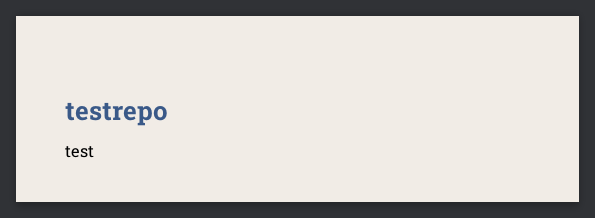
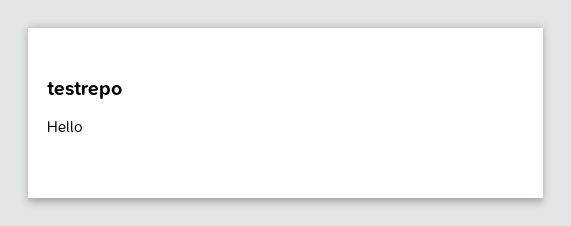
- test
+ Hello

